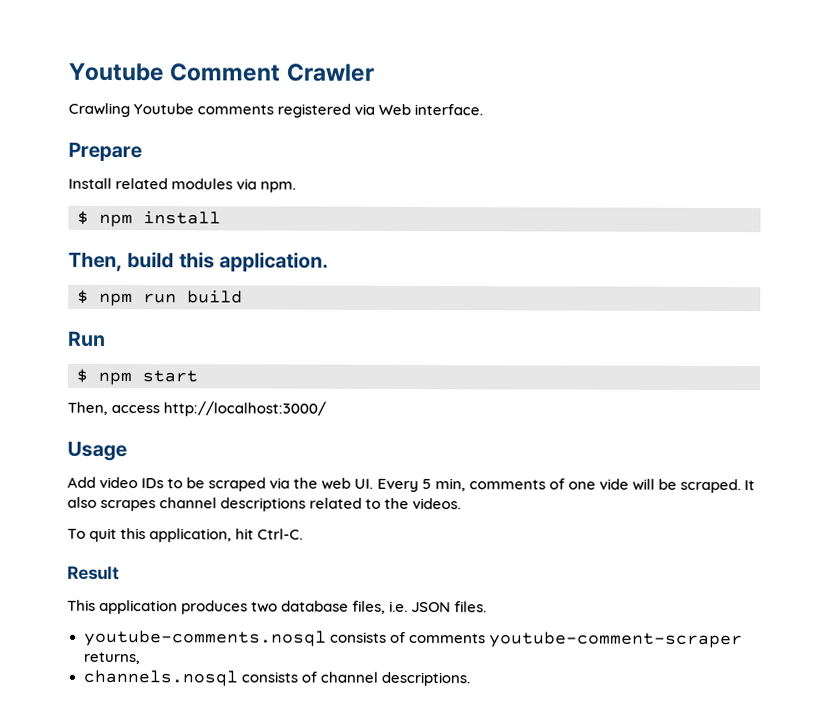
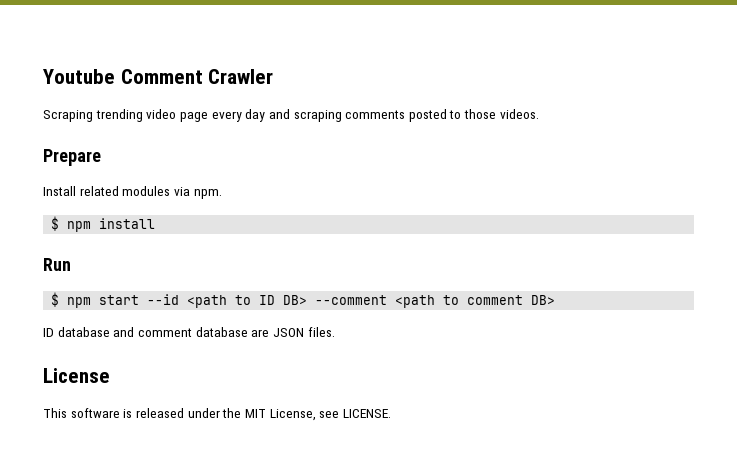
- Crawling Youtube comments registered via Web interface.
+ Scraping trending video page every day and scraping comments posted to those videos.
- Then, build this application.
- $ npm run build
  Run
- $ npm start
- Then, access http://localhost:3000/
- Usage
- Add video IDs to be scraped via the web UI. Every 5 min, comments of one vide will be scraped. It also scrapes channel descriptions related to the videos.
- To quit this application, hit Ctrl-C.
- Result
- This application produces two database files, i.e. JSON files.
- youtube-comments.nosql consists of comments youtube-comment-scraper returns,
- channels.nosql consists of channel descriptions.
+ $ npm start --id <path to ID DB> --comment <path to comment DB>
+ ID database and comment database are JSON files.
+ License
+ This software is released under the MIT License, see LICENSE.

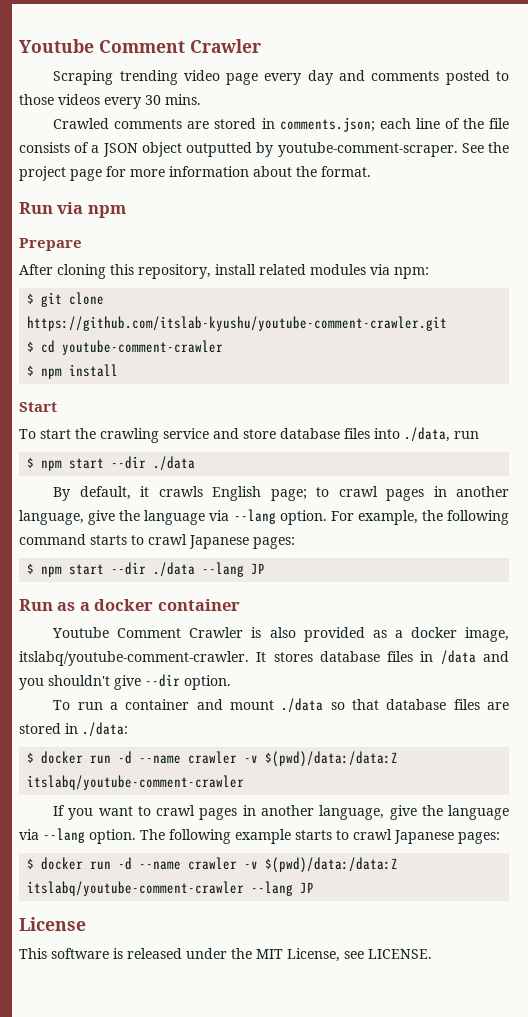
- Scraping trending video page every day and scraping comments posted to those videos.
+ Scraping trending video page every day and comments posted to those videos every 30 mins.
+ Crawled comments are stored in comments.json; each line of the file consists of a JSON object outputted by youtube-comment-scraper. See the project page for more information about the format.
+ Run via npm
  Prepare
- Install related modules via npm.
+ After cloning this repository, install related modules via npm:
+ $ git clone https://github.com/itslab-kyushu/youtube-comment-crawler.git
+ $ cd youtube-comment-crawler
  $ npm install
- Run
- $ npm start --id <path to ID DB> --comment <path to comment DB>
- ID database and comment database are JSON files.
+ Start
+ To start the crawling service and store database files into ./data, run
+ $ npm start --dir ./data
+ By default, it crawls English page; to crawl pages in another language, give the language via --lang option. For example, the following command starts to crawl Japanese pages:
+ $ npm start --dir ./data --lang JP
+ Run as a docker container
+ Youtube Comment Crawler is also provided as a docker image, itslabq/youtube-comment-crawler. It stores database files in /data and you shouldn't give --dir option.
+ To run a container and mount ./data so that database files are stored in ./data:
+ $ docker run -d --name crawler -v $(pwd)/data:/data:Z itslabq/youtube-comment-crawler
+ If you want to crawl pages in another language, give the language via --lang option. The following example starts to crawl Japanese pages:
+ $ docker run -d --name crawler -v $(pwd)/data:/data:Z itslabq/youtube-comment-crawler --lang JP

